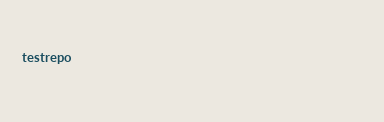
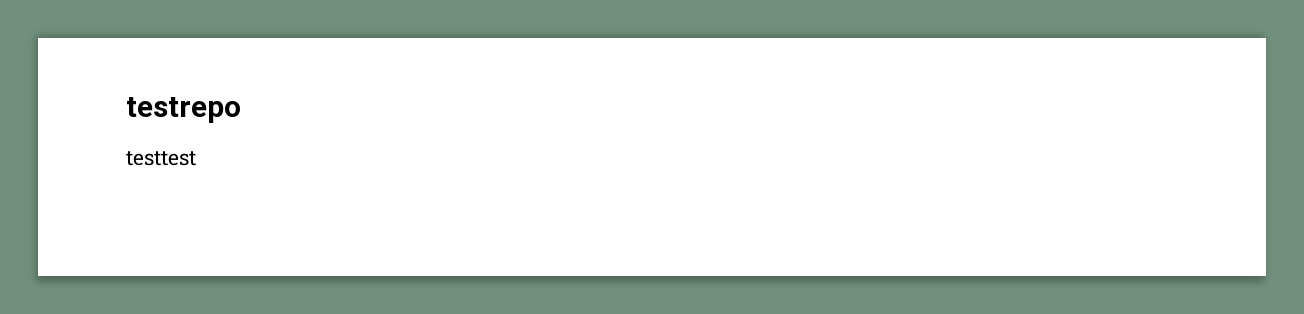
+ testtest

